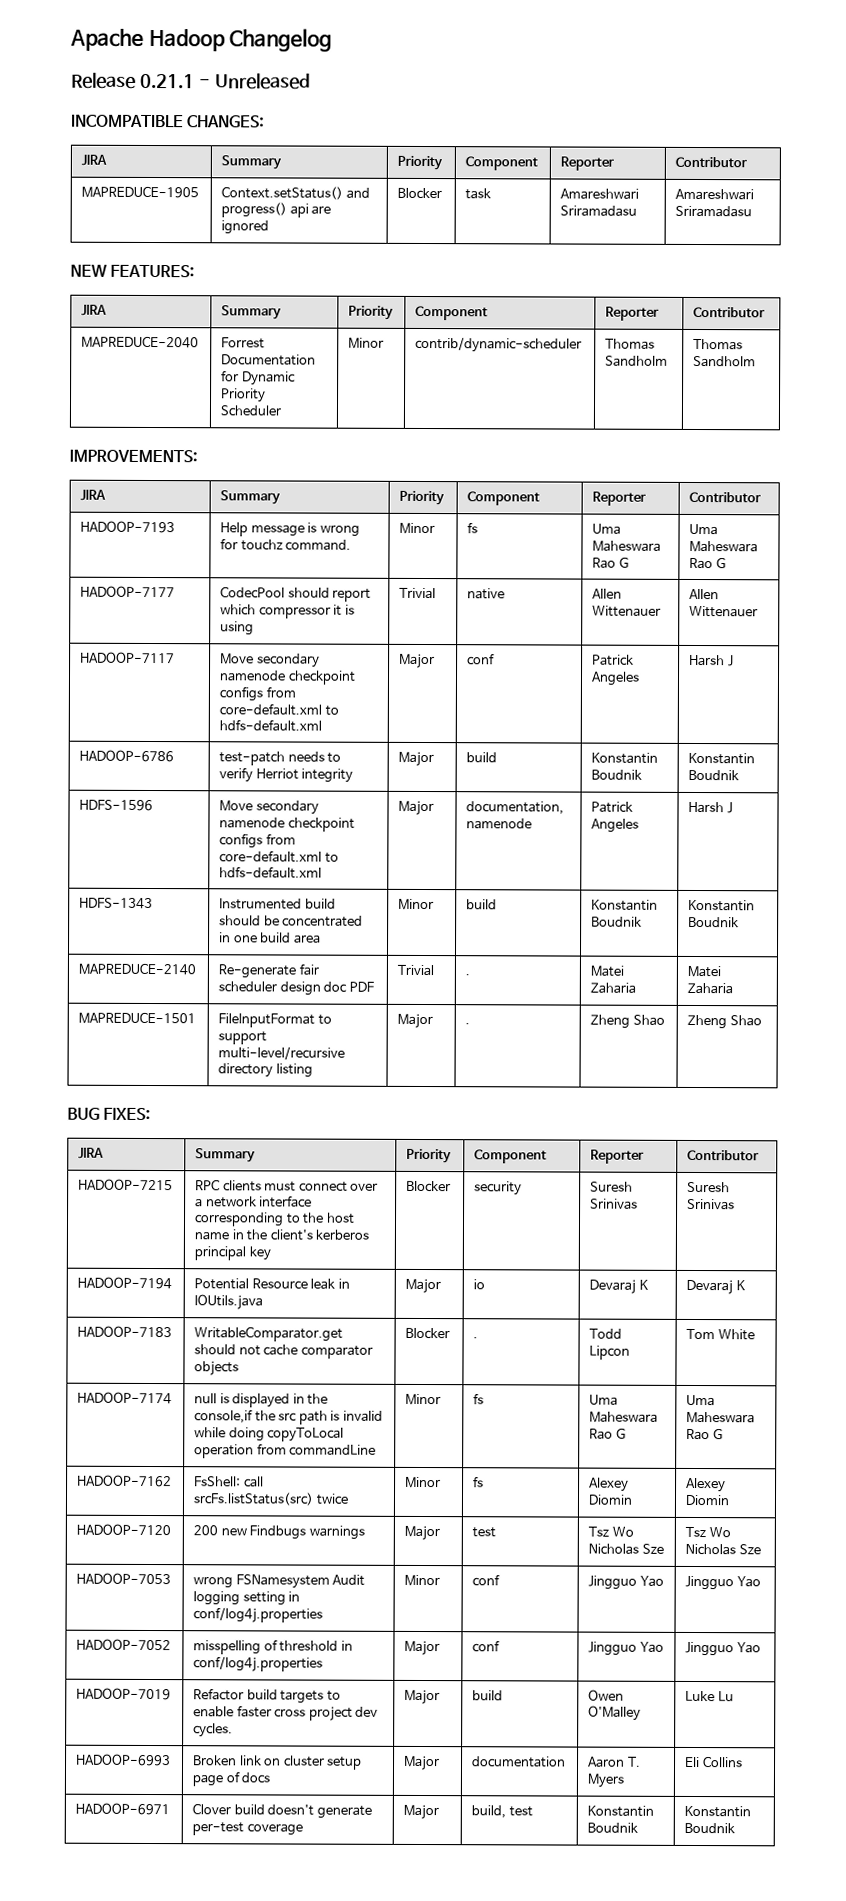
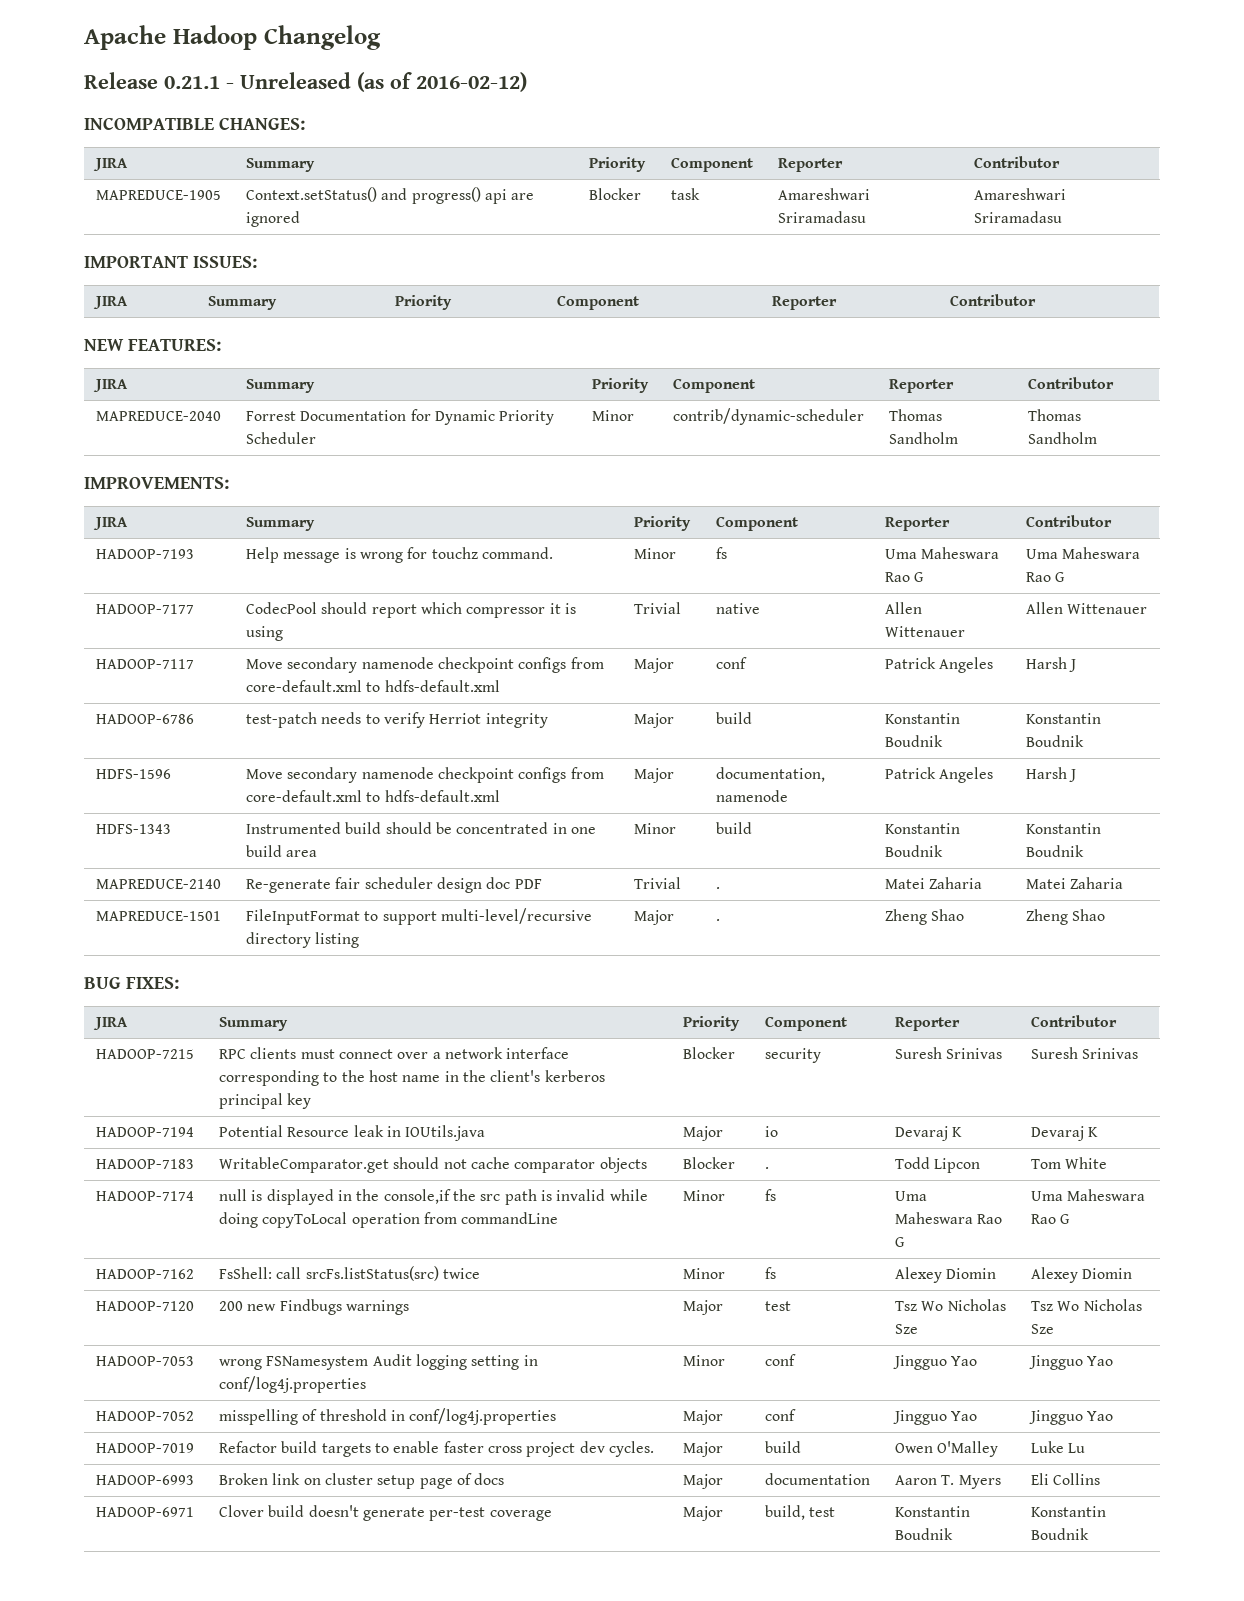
- Release 0.21.1 - Unreleased
+ Release 0.21.1 - Unreleased (as of 2016-02-12)
+ IMPORTANT ISSUES:
+ JIRA | Summary | Priority | Component | Reporter | Contributor

